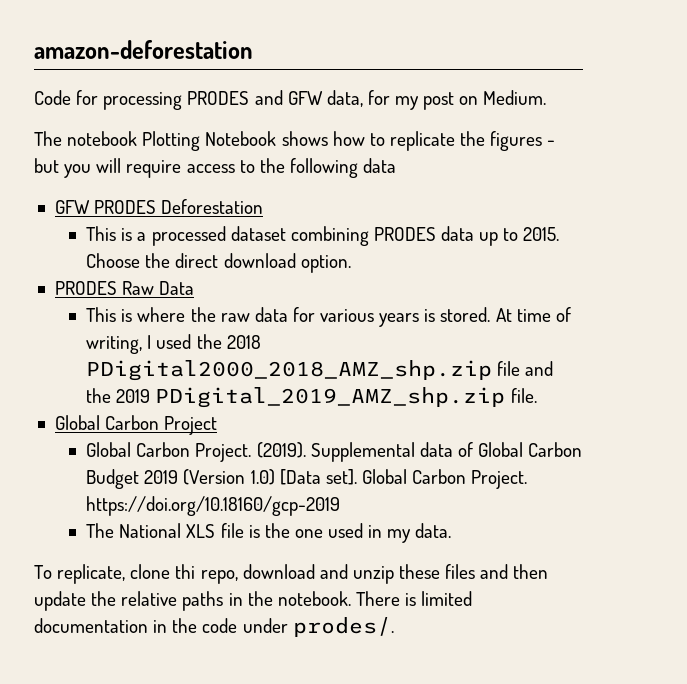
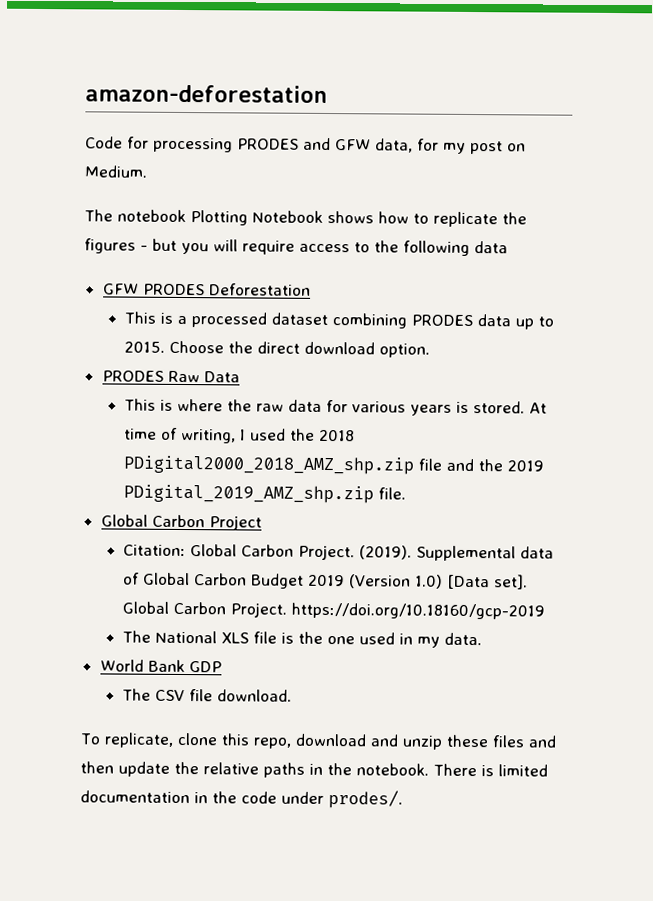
  Global Carbon Project
- Global Carbon Project.
+ Citation: Global Carbon Project.
+ World Bank GDP
+ The CSV file download.
- To replicate, clone thi repo, download and unzip these files and then update the relative paths in the notebook.
+ To replicate, clone this repo, download and unzip these files and then update the relative paths in the notebook.

